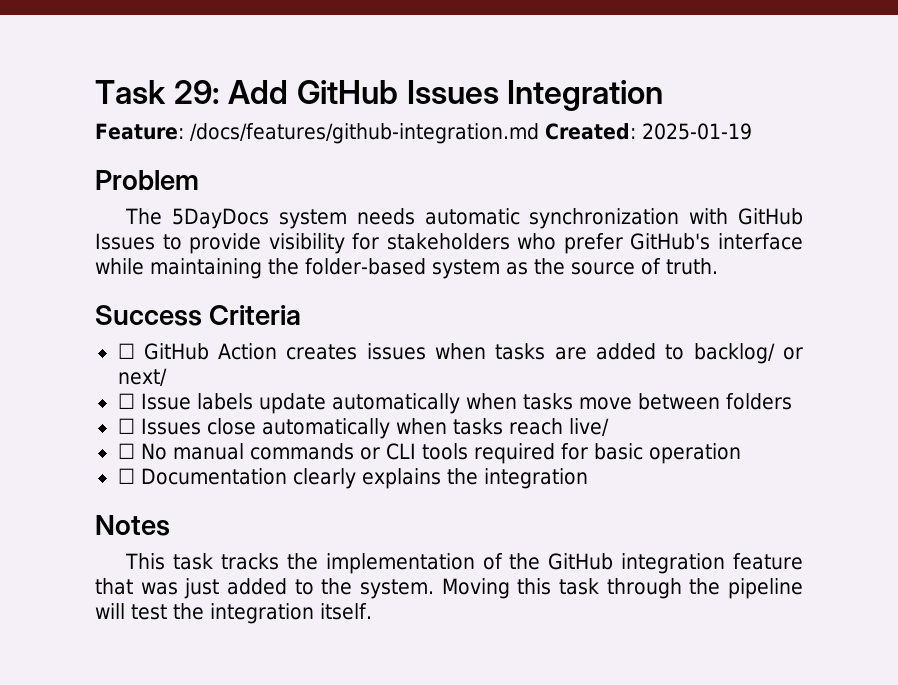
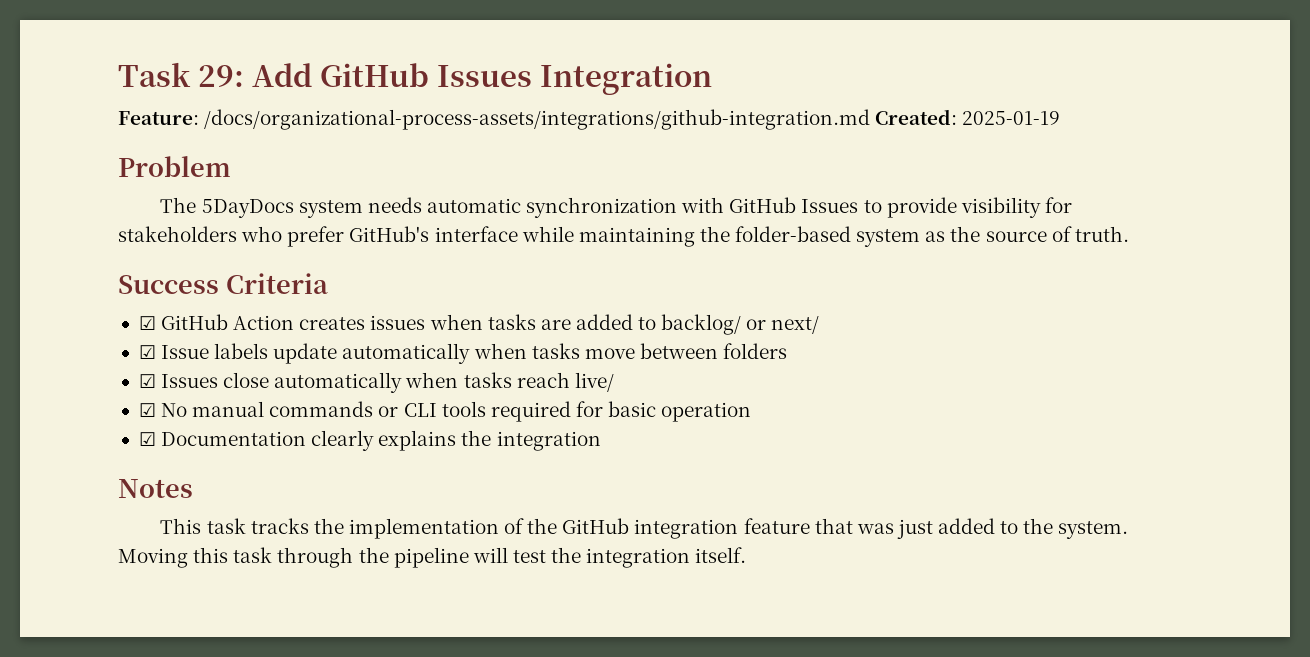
- Feature: /docs/features/github-integration.md Created: 2025-01-19
+ Feature: /docs/organizational-process-assets/integrations/github-integration.md Created: 2025-01-19
- ☐ GitHub Action creates issues when tasks are added to backlog/ or next/
+ ☑ GitHub Action creates issues when tasks are added to backlog/ or next/
- ☐ Issue labels update automatically when tasks move between folders
+ ☑ Issue labels update automatically when tasks move between folders
- ☐ Issues close automatically when tasks reach live/
+ ☑ Issues close automatically when tasks reach live/
- ☐ No manual commands or CLI tools required for basic operation
+ ☑ No manual commands or CLI tools required for basic operation
- ☐ Documentation clearly explains the integration
+ ☑ Documentation clearly explains the integration

